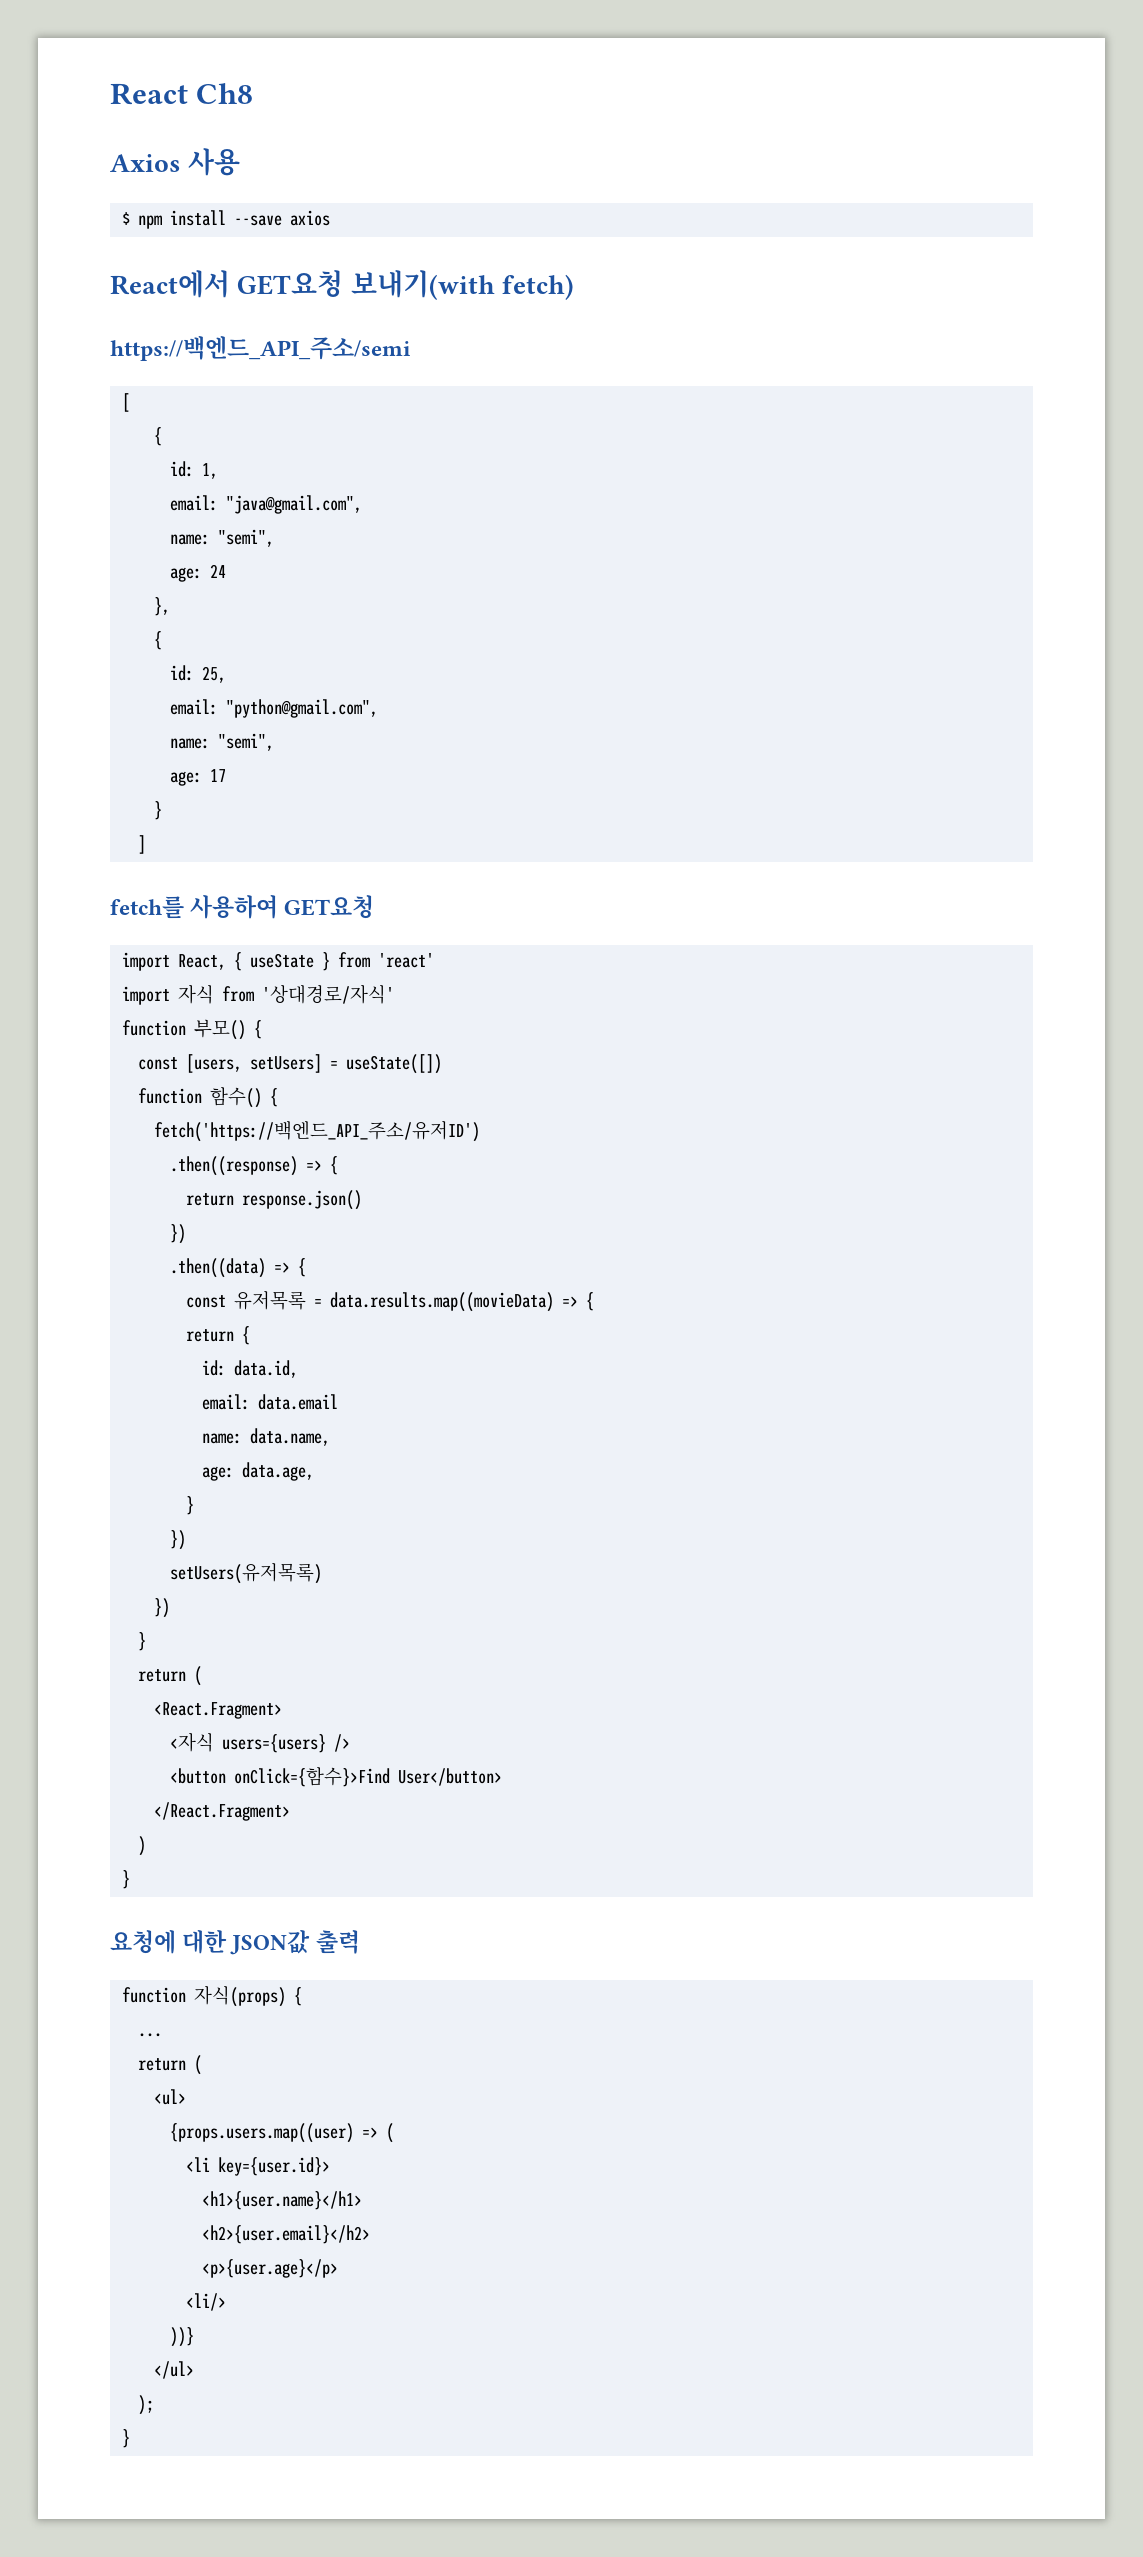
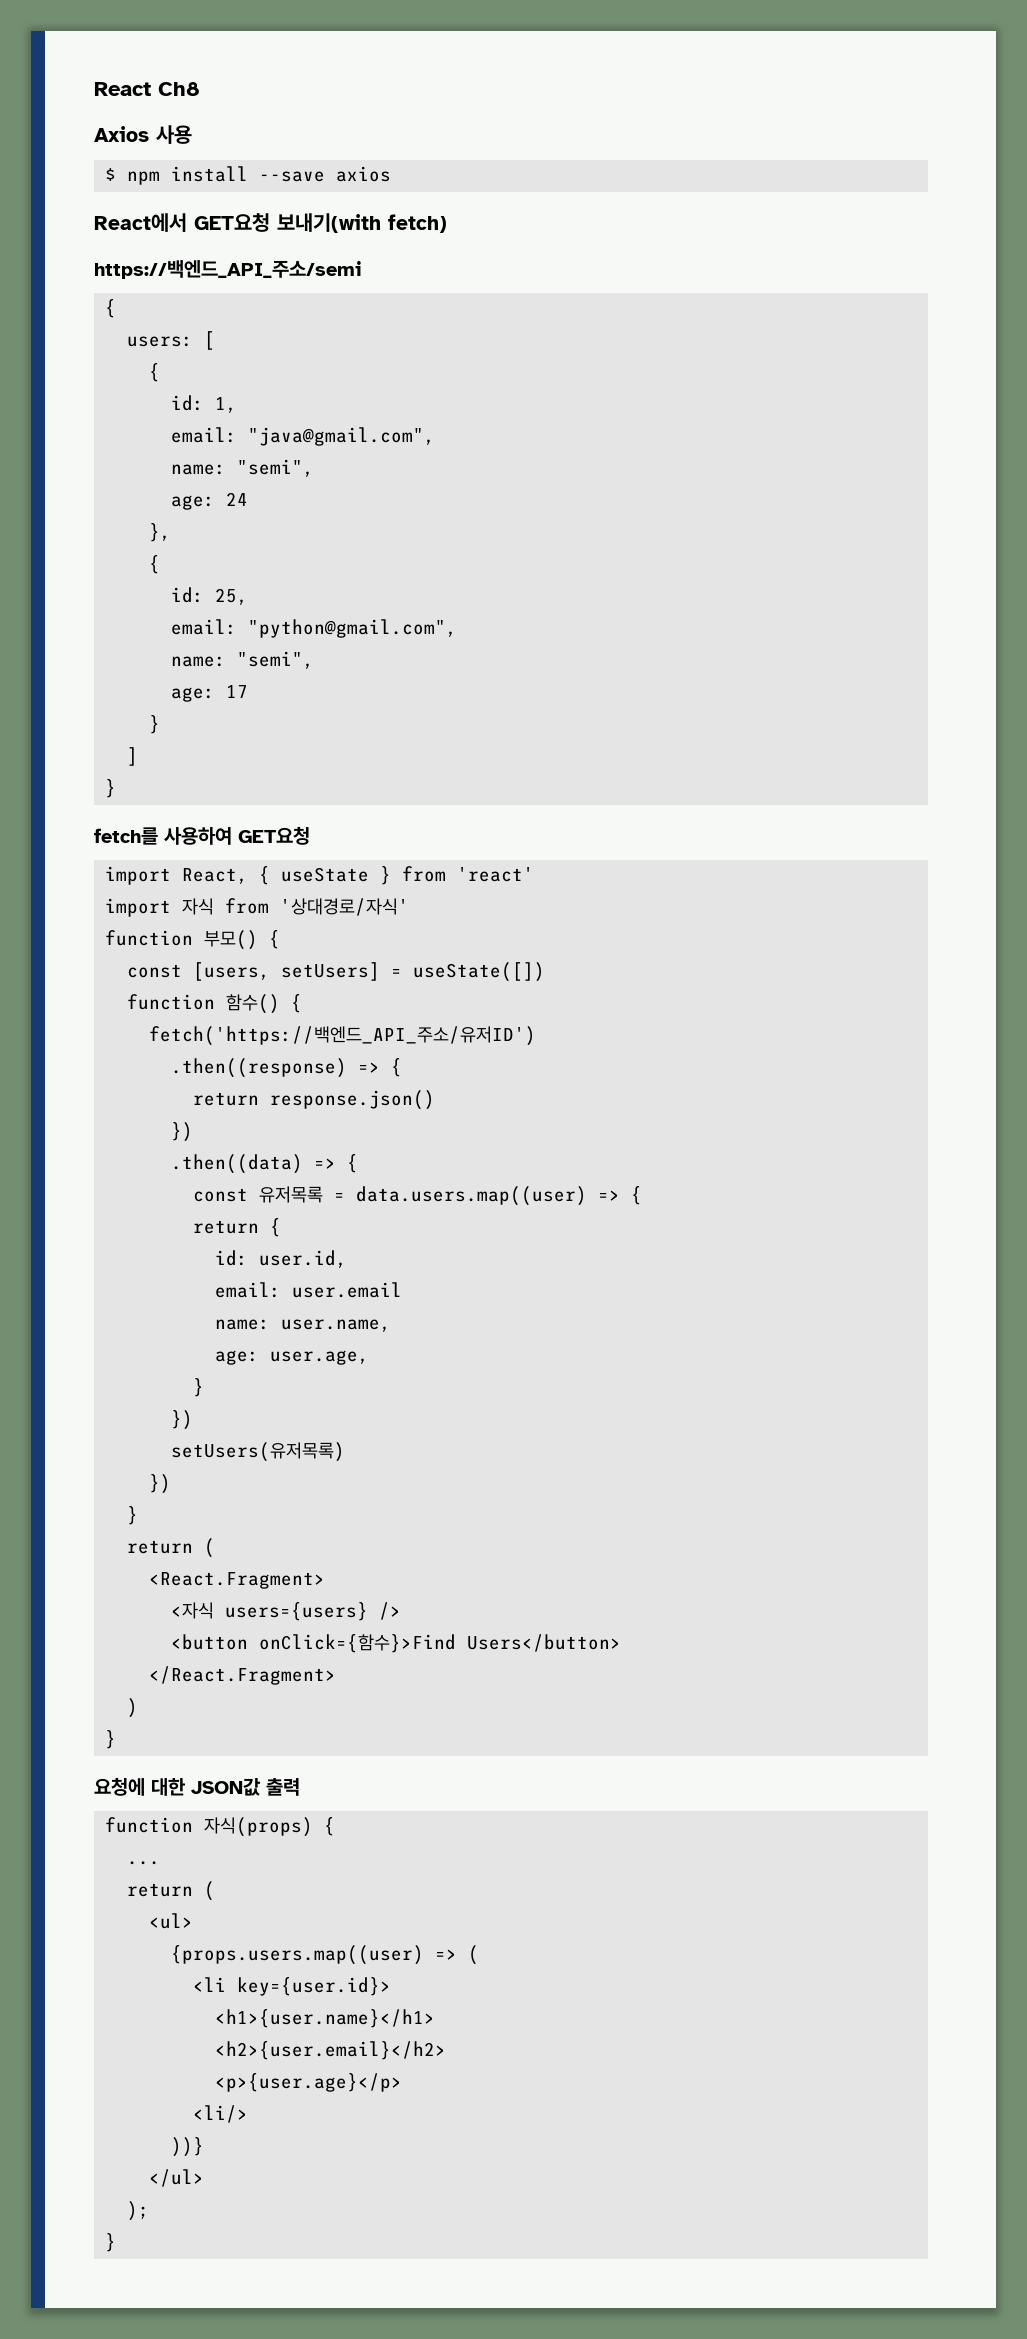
  https://백엔드_API_주소/semi
- [
+ {
+ users: [
  ]
+ }
- const 유저목록 = data.results.map((movieData) => {
+ const 유저목록 = data.users.map((user) => {
- id: data.id,
- email: data.email
- name: data.name,
- age: data.age,
+ id: user.id,
+ email: user.email
+ name: user.name,
+ age: user.age,
- <button onClick={함수}>Find User</button>
+ <button onClick={함수}>Find Users</button>

